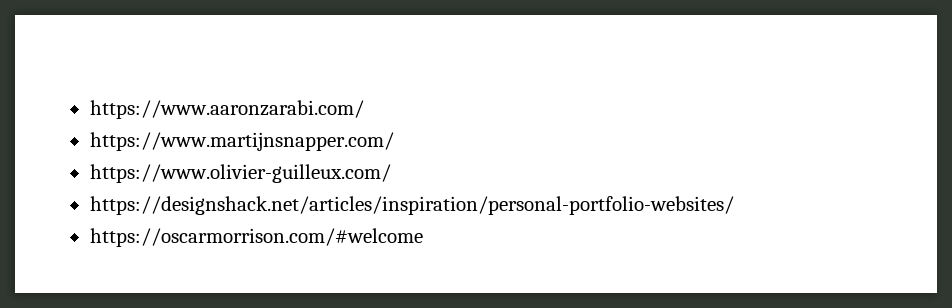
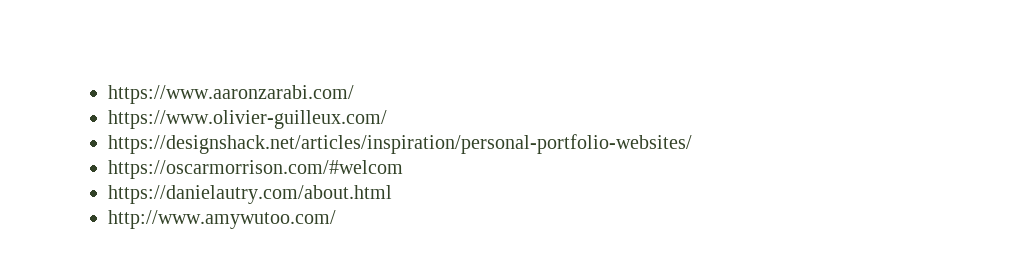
- https://www.martijnsnapper.com/
- https://oscarmorrison.com/#welcome
+ https://oscarmorrison.com/#welcom
+ https://danielautry.com/about.html
+ http://www.amywutoo.com/

